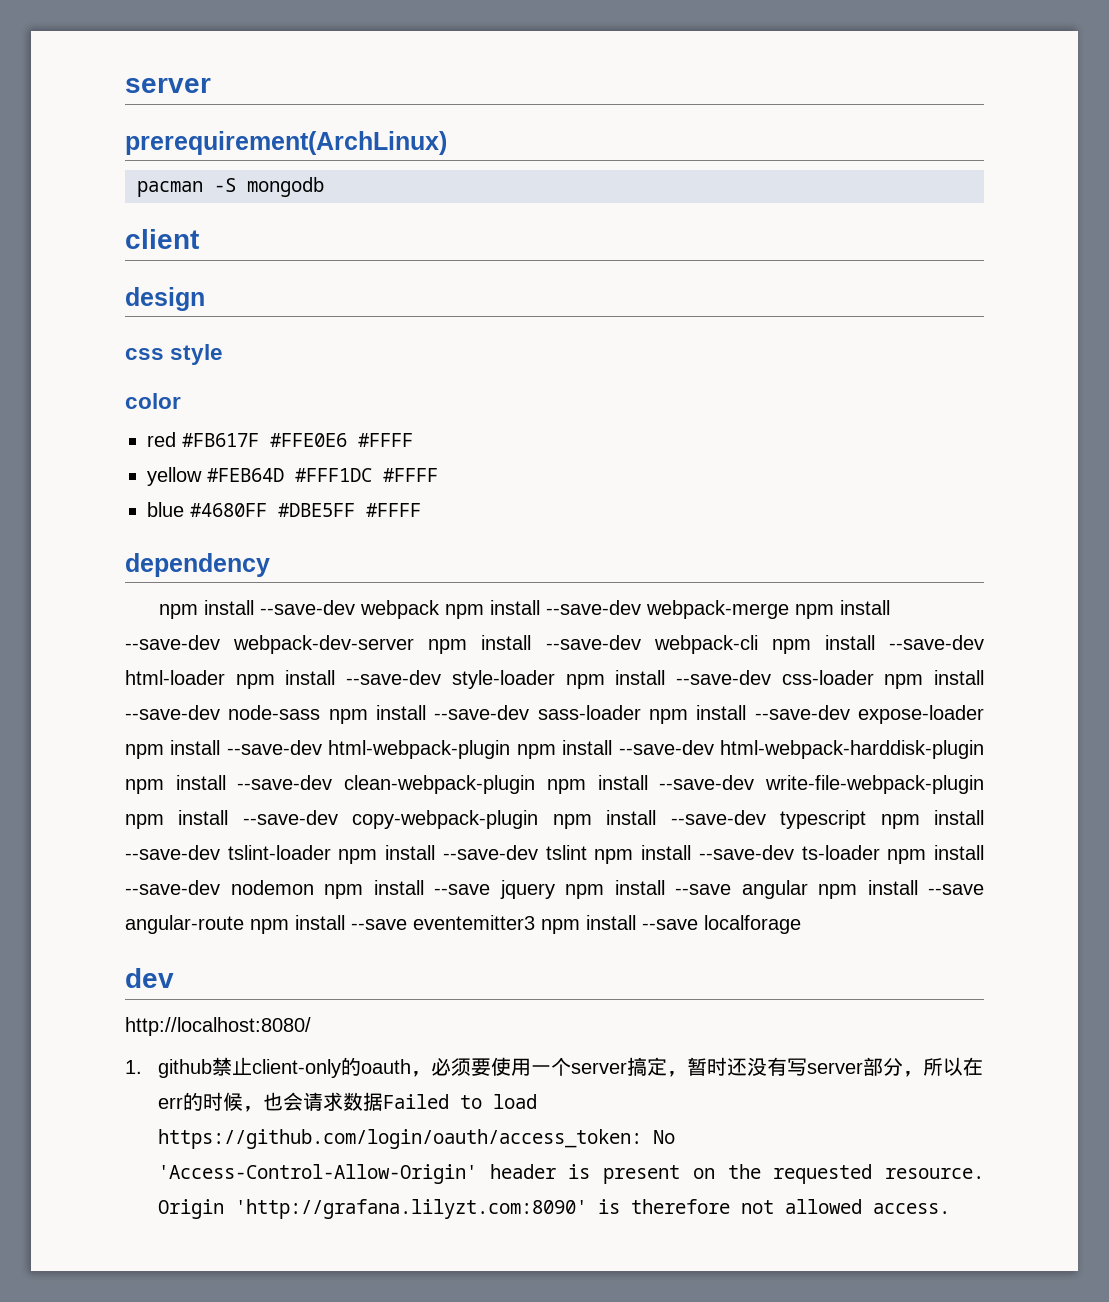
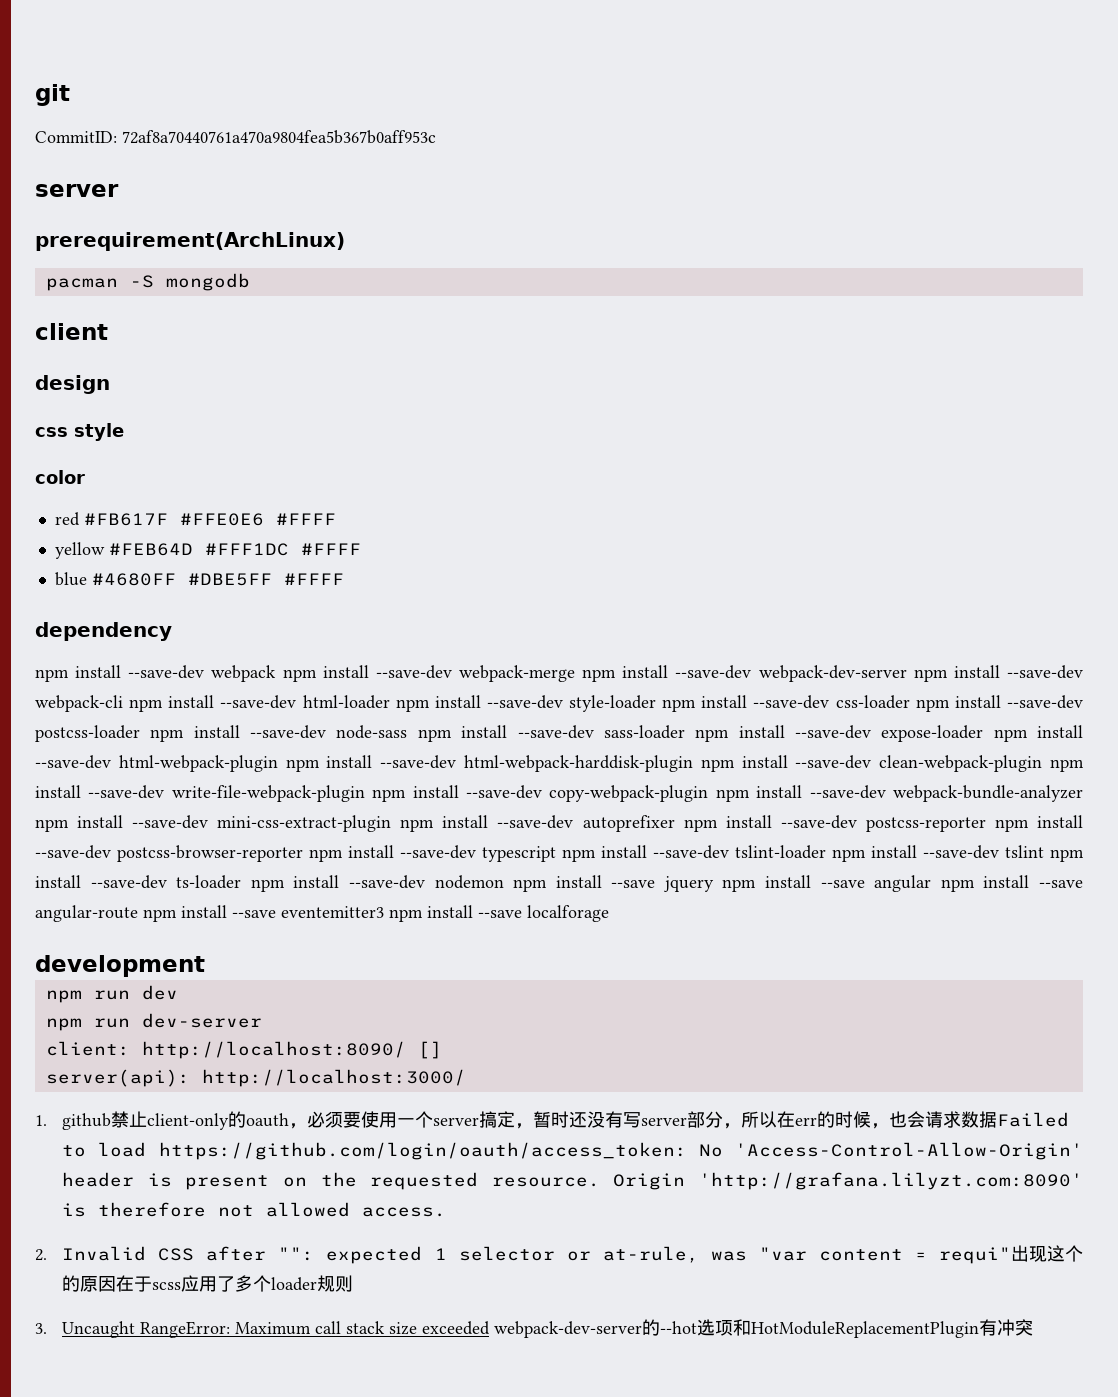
+ git
+ CommitID: 72af8a70440761a470a9804fea5b367b0aff953c
- npm install --save-dev webpack npm install --save-dev webpack-merge npm install --save-dev webpack-dev-server npm install --save-dev webpack-cli npm install --save-dev html-loader npm install --save-dev style-loader npm install --save-dev css-loader npm install --save-dev node-sass npm install --save-dev sass-loader npm install --save-dev expose-loader npm install --save-dev html-webpack-plugin npm install --save-dev html-webpack-harddisk-plugin npm install --save-dev clean-webpack-plugin npm install --save-dev write-file-webpack-plugin npm install --save-dev copy-webpack-plugin npm install --save-dev typescript npm install --save-dev tslint-loader npm install --save-dev tslint npm install --save-dev ts-loader npm install --save-dev nodemon npm install --save jquery npm install --save angular npm install --save angular-route npm install --save eventemitter3 npm install --save localforage
+ npm install --save-dev webpack npm install --save-dev webpack-merge npm install --save-dev webpack-dev-server npm install --save-dev webpack-cli npm install --save-dev html-loader npm install --save-dev style-loader npm install --save-dev css-loader npm install --save-dev postcss-loader npm install --save-dev node-sass npm install --save-dev sass-loader npm install --save-dev expose-loader npm install --save-dev html-webpack-plugin npm install --save-dev html-webpack-harddisk-plugin npm install --save-dev clean-webpack-plugin npm install --save-dev write-file-webpack-plugin npm install --save-dev copy-webpack-plugin npm install --save-dev webpack-bundle-analyzer npm install --save-dev mini-css-extract-plugin npm install --save-dev autoprefixer npm install --save-dev postcss-reporter npm install --save-dev postcss-browser-reporter npm install --save-dev typescript npm install --save-dev tslint-loader npm install --save-dev tslint npm install --save-dev ts-loader npm install --save-dev nodemon npm install --save jquery npm install --save angular npm install --save angular-route npm install --save eventemitter3 npm install --save localforage
- dev
- http://localhost:8080/
+ development
+ npm run dev
+ npm run dev-server
+ client: http://localhost:8090/ []
+ server(api): http://localhost:3000/
+ 2. Invalid CSS after "": expected 1 selector or at-rule, was "var content = requi"出现这个的原因在于scss应用了多个loader规则
+ 3. Uncaught RangeError: Maximum call stack size exceeded webpack-dev-server的--hot选项和HotModuleReplacementPlugin有冲突

